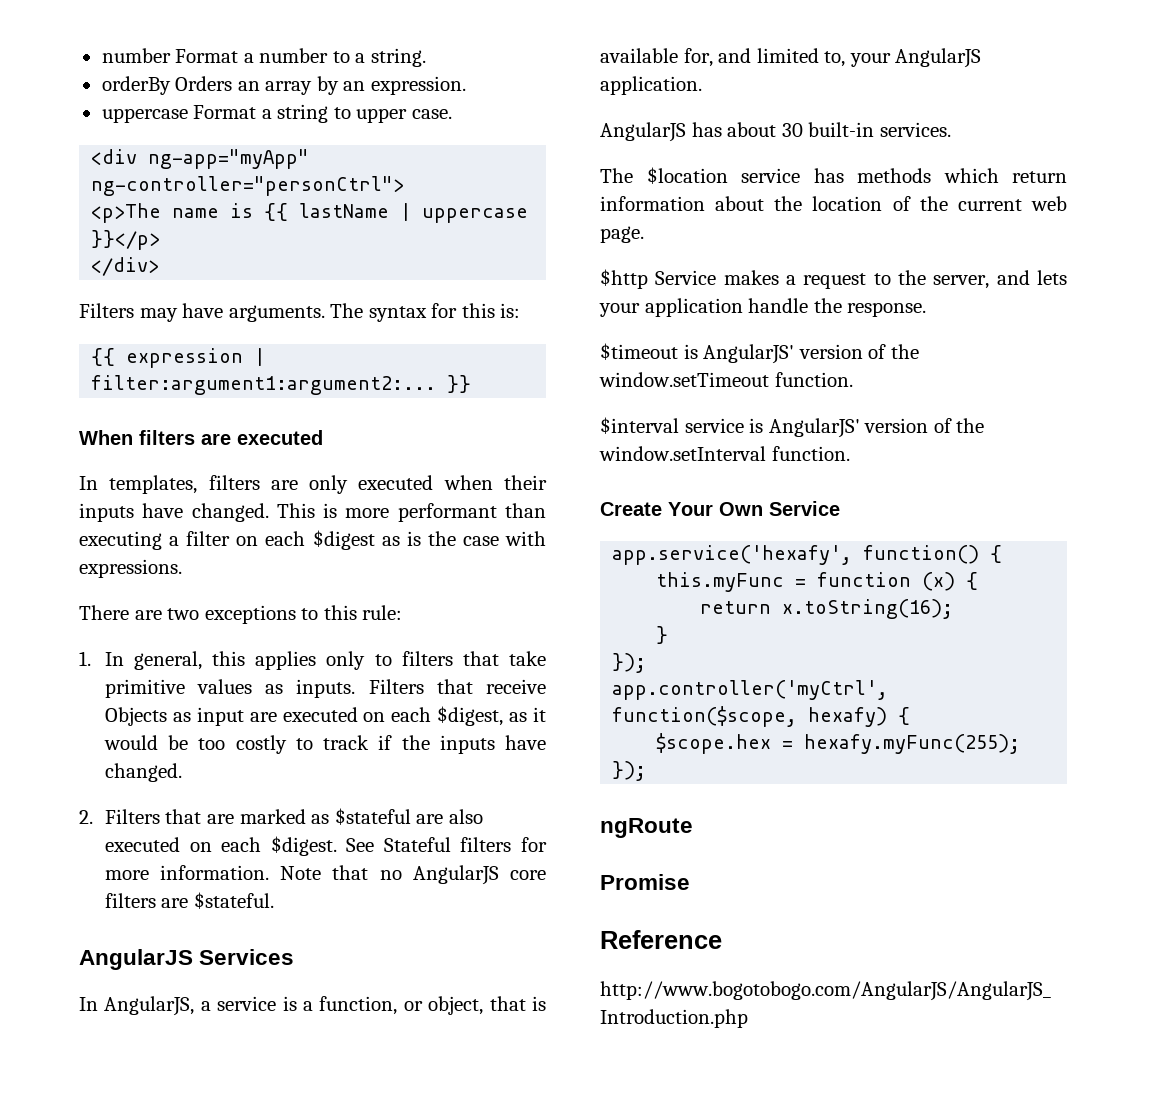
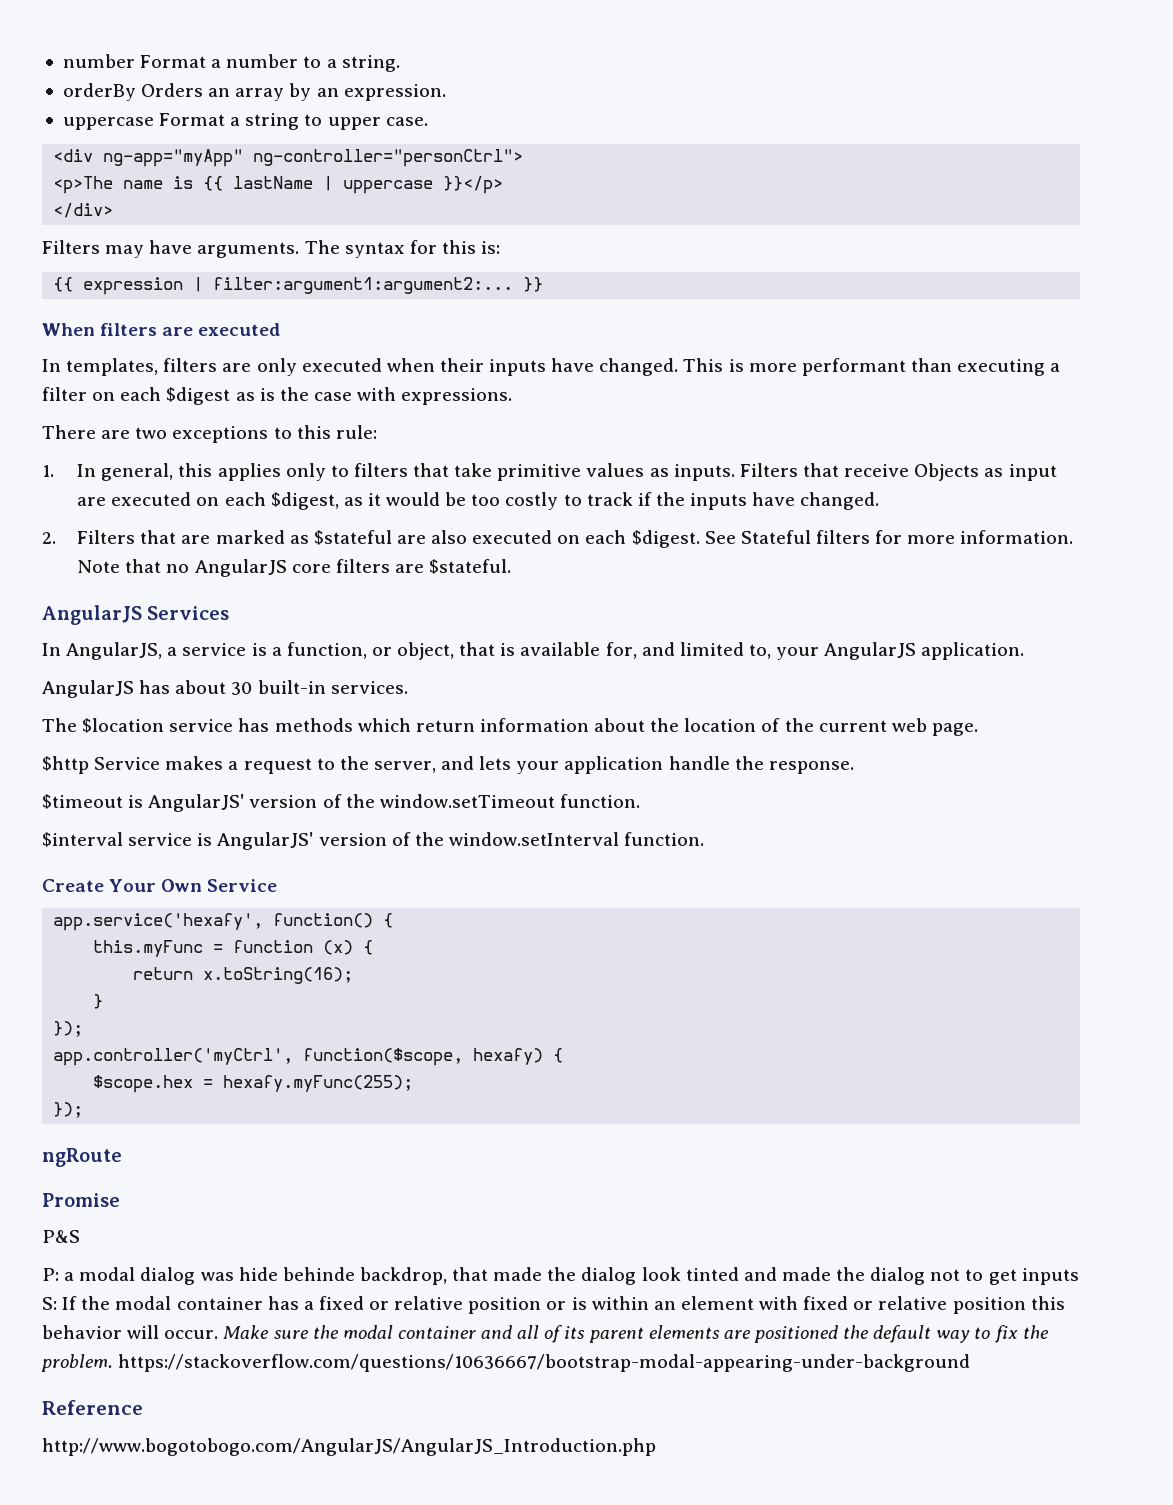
+ P&S
+ P: a modal dialog was hide behinde backdrop, that made the dialog look tinted and made the dialog not to get inputs S: If the modal container has a fixed or relative position or is within an element with fixed or relative position this behavior will occur. Make sure the modal container and all of its parent elements are positioned the default way to fix the problem. https://stackoverflow.com/questions/10636667/bootstrap-modal-appearing-under-background

